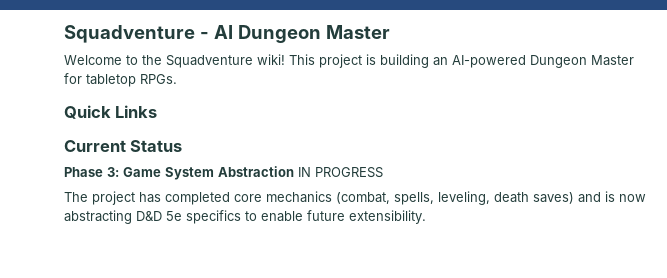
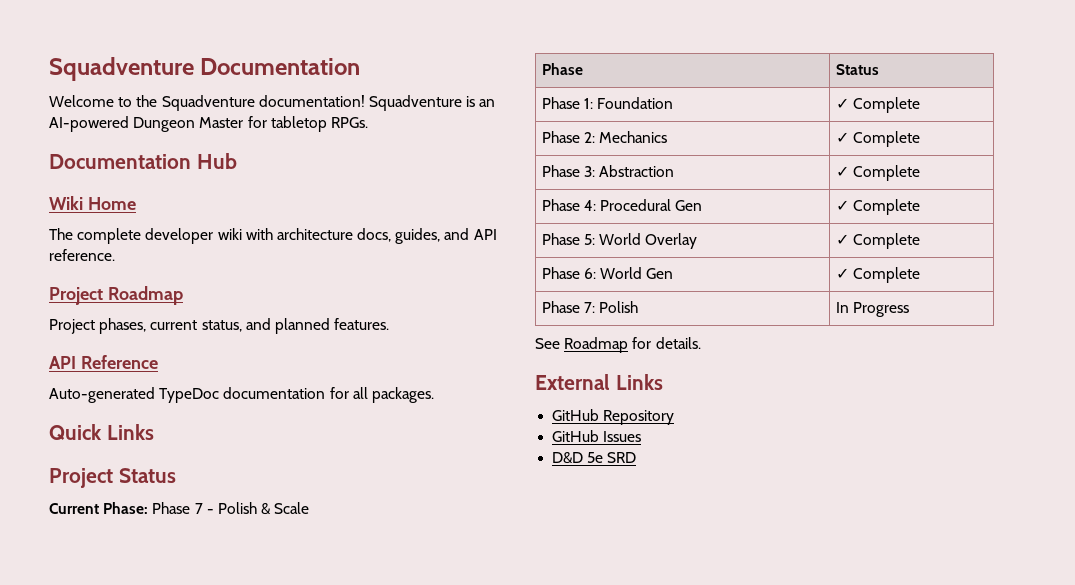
- Squadventure - AI Dungeon Master
+ Squadventure Documentation
- Welcome to the Squadventure wiki! This project is building an AI-powered Dungeon Master for tabletop RPGs.
+ Welcome to the Squadventure documentation! Squadventure is an AI-powered Dungeon Master for tabletop RPGs.
+ Documentation Hub
+ Wiki Home
+ The complete developer wiki with architecture docs, guides, and API reference.
+ Project Roadmap
+ Project phases, current status, and planned features.
+ API Reference
+ Auto-generated TypeDoc documentation for all packages.
- Current Status
- Phase 3: Game System Abstraction IN PROGRESS
- The project has completed core mechanics (combat, spells, leveling, death saves) and is now abstracting D&D 5e specifics to enable future extensibility.
+ Project Status
+ Current Phase: Phase 7 - Polish & Scale
+ Phase | Status
+ Phase 1: Foundation | ✓ Complete
+ Phase 2: Mechanics | ✓ Complete
+ Phase 3: Abstraction | ✓ Complete
+ Phase 4: Procedural Gen | ✓ Complete
+ Phase 5: World Overlay | ✓ Complete
+ Phase 6: World Gen | ✓ Complete
+ Phase 7: Polish | In Progress
+ See Roadmap for details.
+ External Links
+ GitHub Repository
+ GitHub Issues
+ D&D 5e SRD

